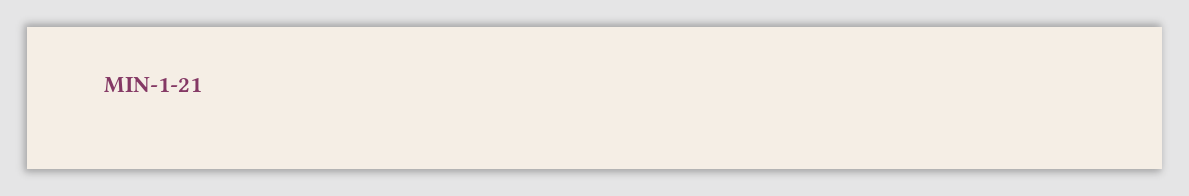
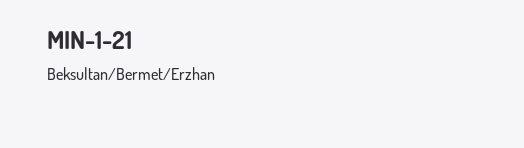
+ Beksultan/Bermet/Erzhan

